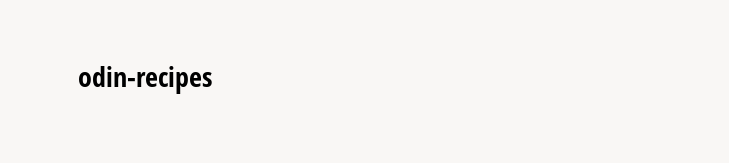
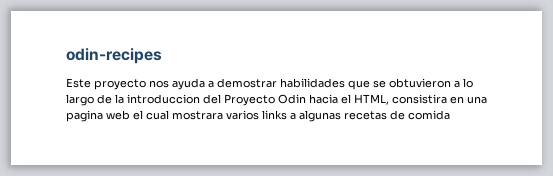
+ Este proyecto nos ayuda a demostrar habilidades que se obtuvieron a lo largo de la introduccion del Proyecto Odin hacia el HTML, consistira en una pagina web el cual mostrara varios links a algunas recetas de comida

